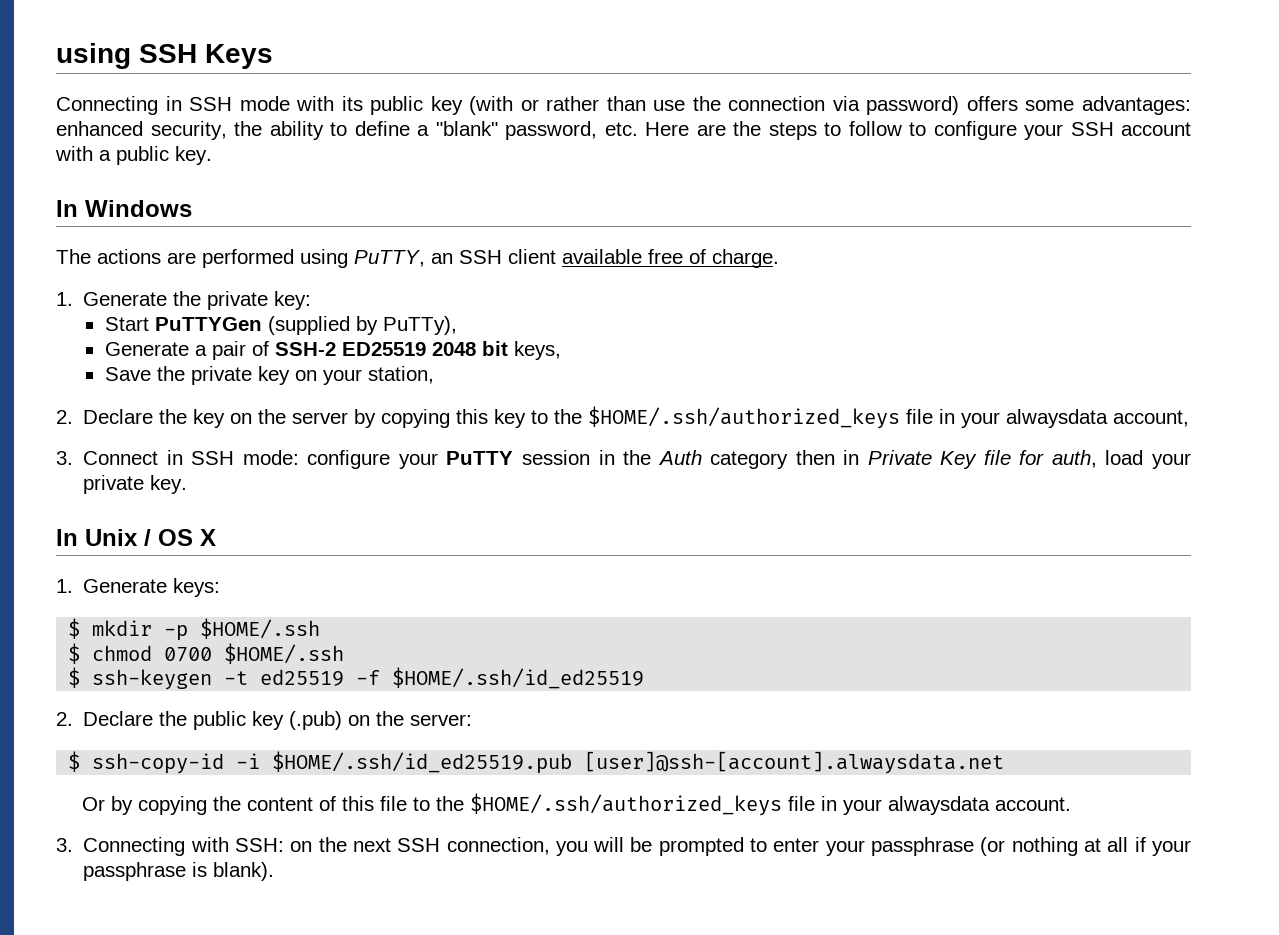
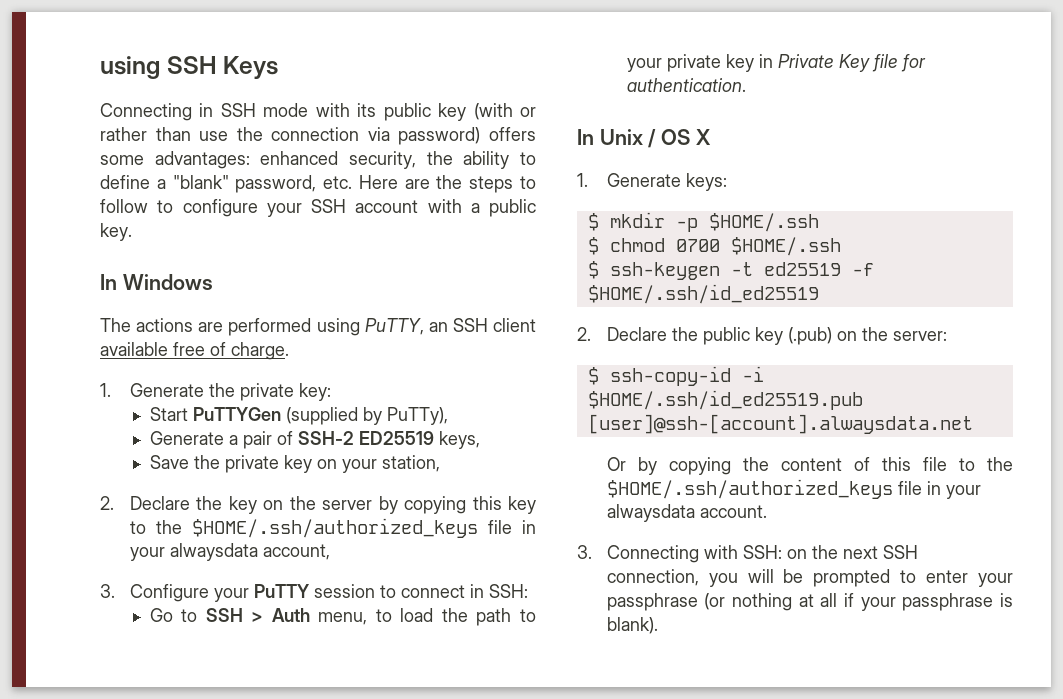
- Generate a pair of SSH-2 ED25519 2048 bit keys,
+ Generate a pair of SSH-2 ED25519 keys,
- 3. Connect in SSH mode: configure your PuTTY session in the Auth category then in Private Key file for auth, load your private key.
+ 3. Configure your PuTTY session to connect in SSH:
+ Go to SSH > Auth menu, to load the path to your private key in Private Key file for authentication.

